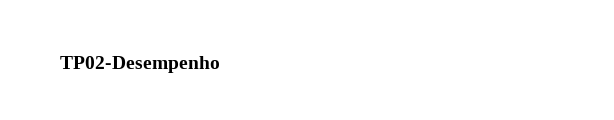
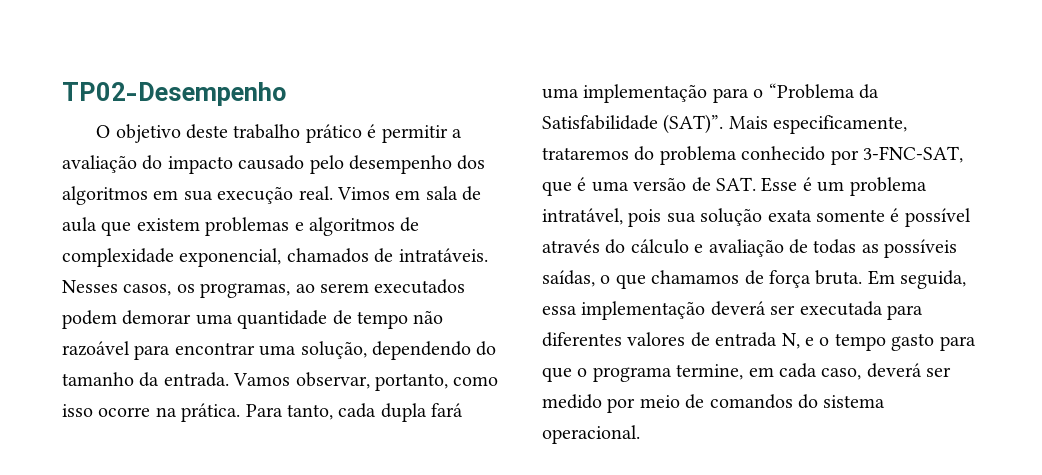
+ O objetivo deste trabalho prático é permitir a avaliação do impacto causado pelo desempenho dos algoritmos em sua execução real. Vimos em sala de aula que existem problemas e algoritmos de complexidade exponencial, chamados de intratáveis. Nesses casos, os programas, ao serem executados podem demorar uma quantidade de tempo não razoável para encontrar uma solução, dependendo do tamanho da entrada. Vamos observar, portanto, como isso ocorre na prática. Para tanto, cada dupla fará uma implementação para o “Problema da Satisfabilidade (SAT)”. Mais especificamente, trataremos do problema conhecido por 3-FNC-SAT, que é uma versão de SAT. Esse é um problema intratável, pois sua solução exata somente é possível através do cálculo e avaliação de todas as possíveis saídas, o que chamamos de força bruta. Em seguida, essa implementação deverá ser executada para diferentes valores de entrada N, e o tempo gasto para que o programa termine, em cada caso, deverá ser medido por meio de comandos do sistema operacional.

